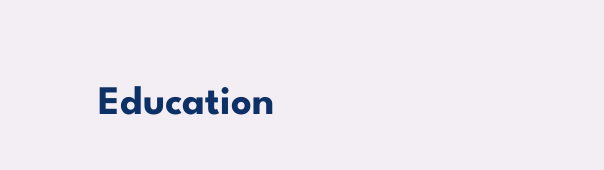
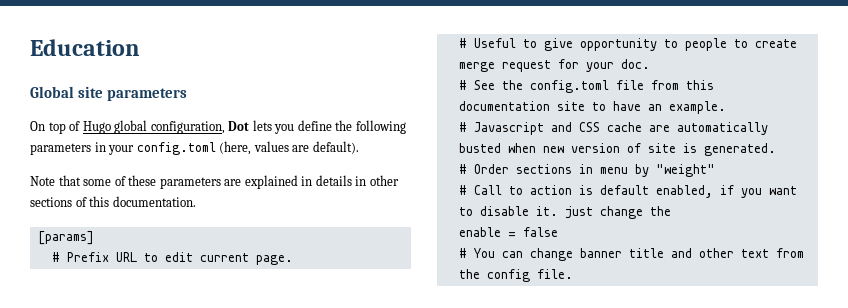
+ Global site parameters
+ On top of Hugo global configuration, Dot lets you define the following parameters in your config.toml (here, values are default).
+ Note that some of these parameters are explained in details in other sections of this documentation.
+ [params]
+ # Prefix URL to edit current page.
+ # Useful to give opportunity to people to create merge request for your doc.
+ # See the config.toml file from this documentation site to have an example.
+ # Javascript and CSS cache are automatically busted when new version of site is generated.
+ # Order sections in menu by "weight"
+ # Call to action is default enabled, if you want to disable it. just change the
+ enable = false
+ # You can change banner title and other text from the config file.

